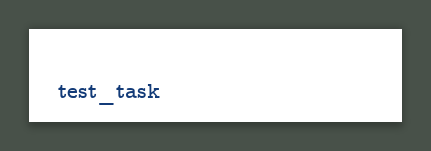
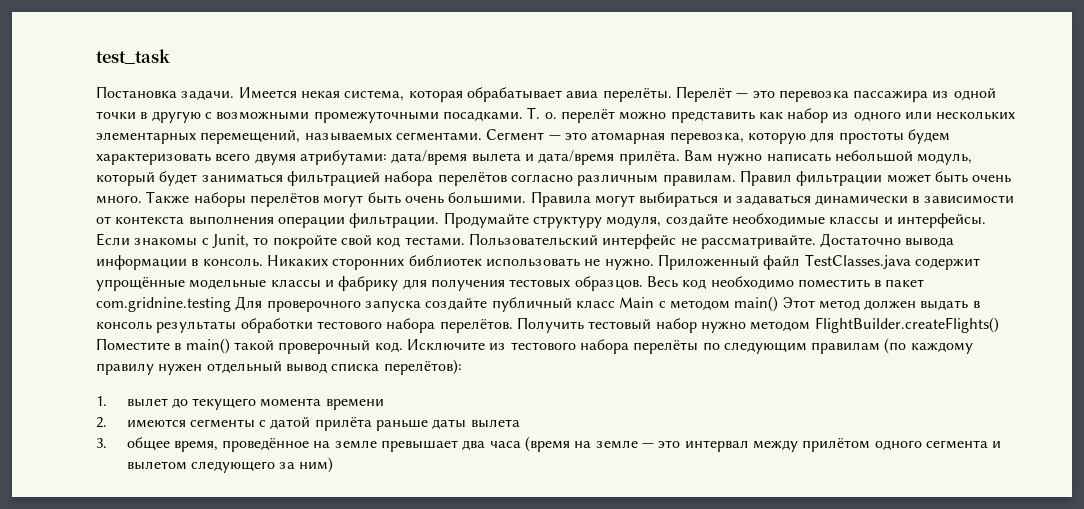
+ Постановка задачи. Имеется некая система, которая обрабатывает авиа перелёты. Перелёт — это перевозка пассажира из одной точки в другую с возможными промежуточными посадками. Т. о. перелёт можно представить как набор из одного или нескольких элементарных перемещений, называемых сегментами. Сегмент — это атомарная перевозка, которую для простоты будем характеризовать всего двумя атрибутами: дата/время вылета и дата/время прилёта. Вам нужно написать небольшой модуль, который будет заниматься фильтрацией набора перелётов согласно различным правилам. Правил фильтрации может быть очень много. Также наборы перелётов могут быть очень большими. Правила могут выбираться и задаваться динамически в зависимости от контекста выполнения операции фильтрации. Продумайте структуру модуля, создайте необходимые классы и интерфейсы. Если знакомы с Junit, то покройте свой код тестами. Пользовательский интерфейс не рассматривайте. Достаточно вывода информации в консоль. Никаких сторонних библиотек использовать не нужно. Приложенный файл TestClasses.java содержит упрощённые модельные классы и фабрику для получения тестовых образцов. Весь код необходимо поместить в пакет com.gridnine.testing Для проверочного запуска создайте публичный класс Main c методом main() Этот метод должен выдать в консоль результаты обработки тестового набора перелётов. Получить тестовый набор нужно методом FlightBuilder.createFlights() Поместите в main() такой проверочный код. Исключите из тестового набора перелёты по следующим правилам (по каждому правилу нужен отдельный вывод списка перелётов):
+ 1. вылет до текущего момента времени
+ 2. имеются сегменты с датой прилёта раньше даты вылета
+ 3. общее время, проведённое на земле превышает два часа (время на земле — это интервал между прилётом одного сегмента и вылетом следующего за ним)

